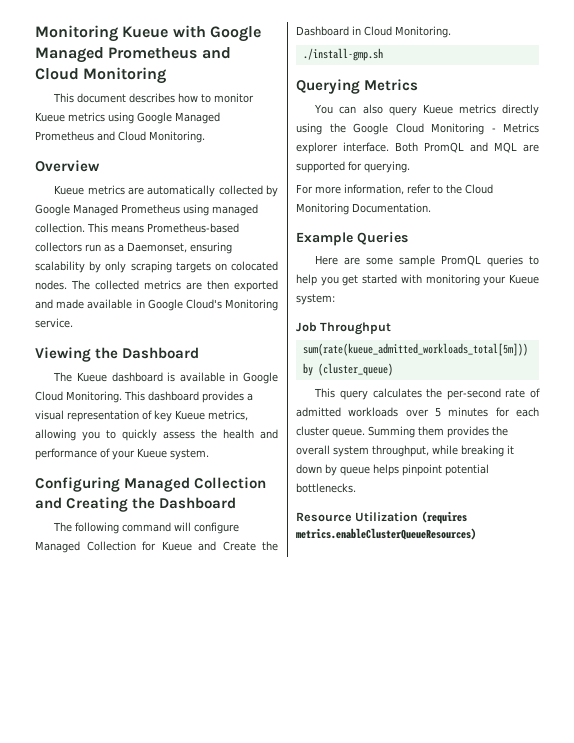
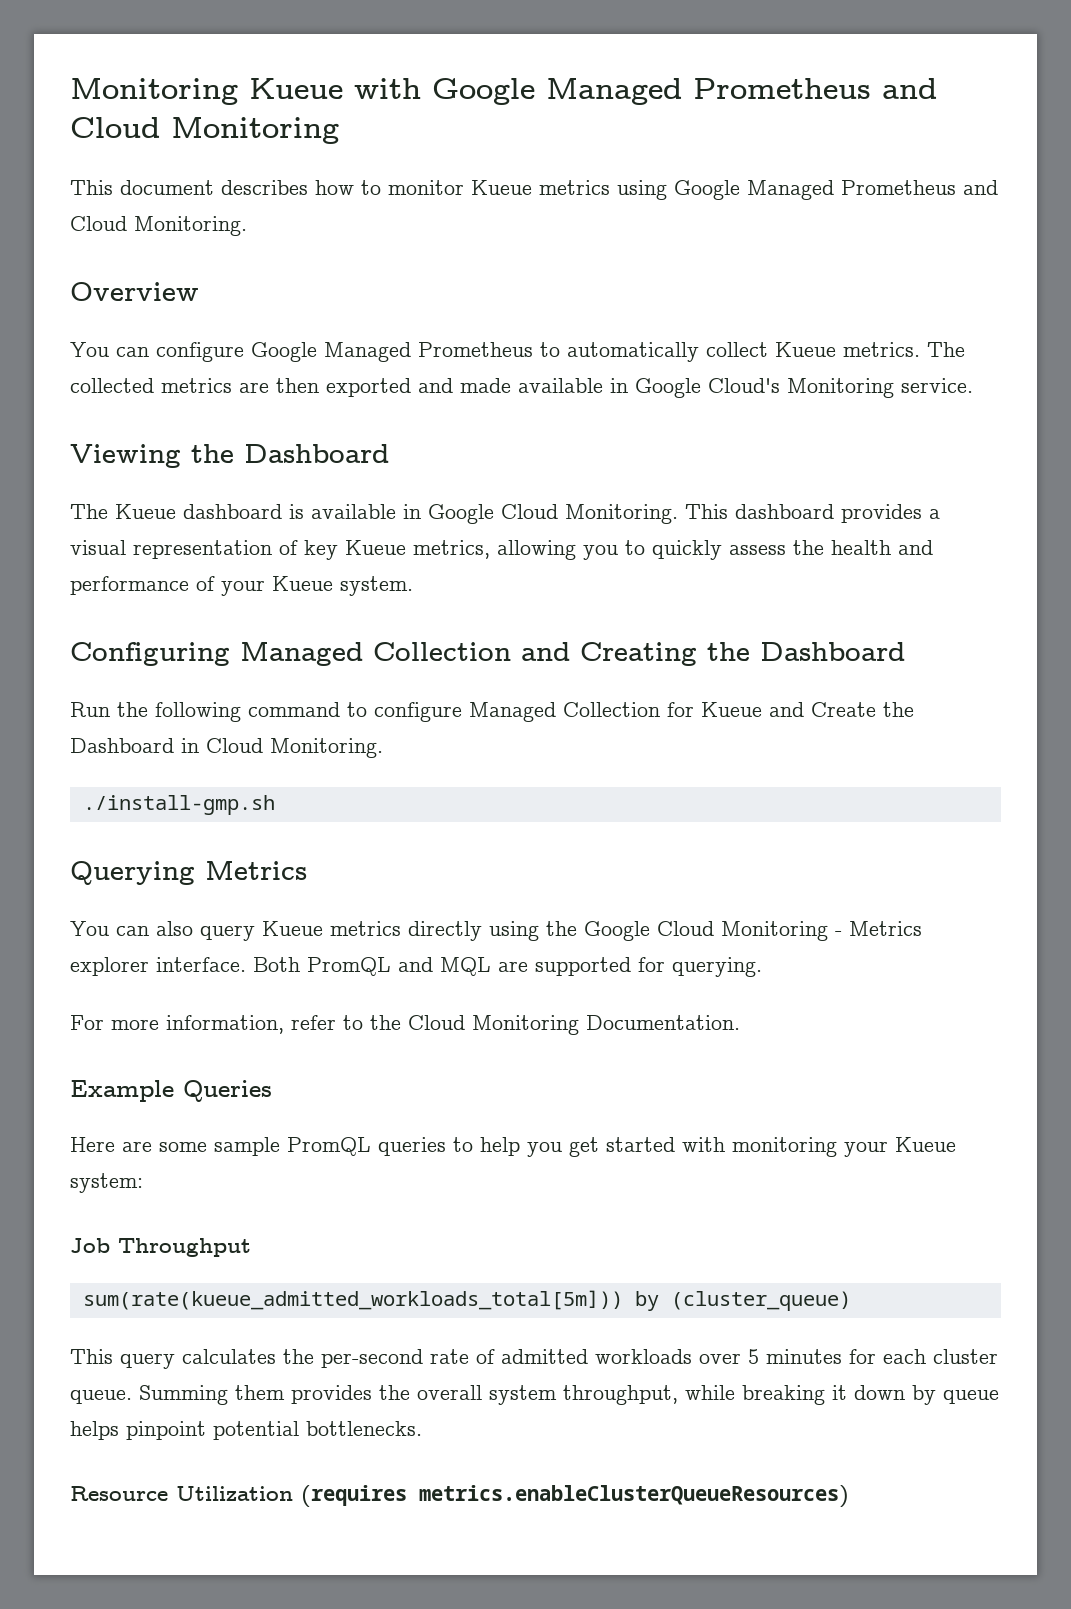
- Kueue metrics are automatically collected by Google Managed Prometheus using managed collection. This means Prometheus-based collectors run as a Daemonset, ensuring scalability by only scraping targets on colocated nodes.
+ You can configure Google Managed Prometheus to automatically collect Kueue metrics.
- The following command will configure Managed Collection for Kueue and Create the Dashboard in Cloud Monitoring.
+ Run the following command to configure Managed Collection for Kueue and Create the Dashboard in Cloud Monitoring.

